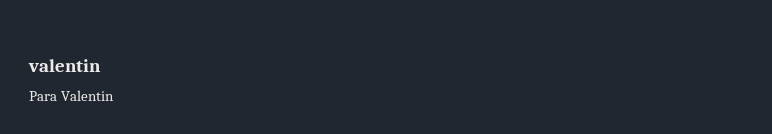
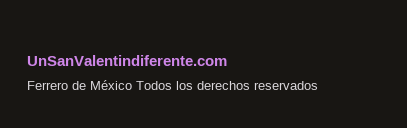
- valentin
- Para Valentin
+ UnSanValentindiferente.com
+ Ferrero de México Todos los derechos reservados

